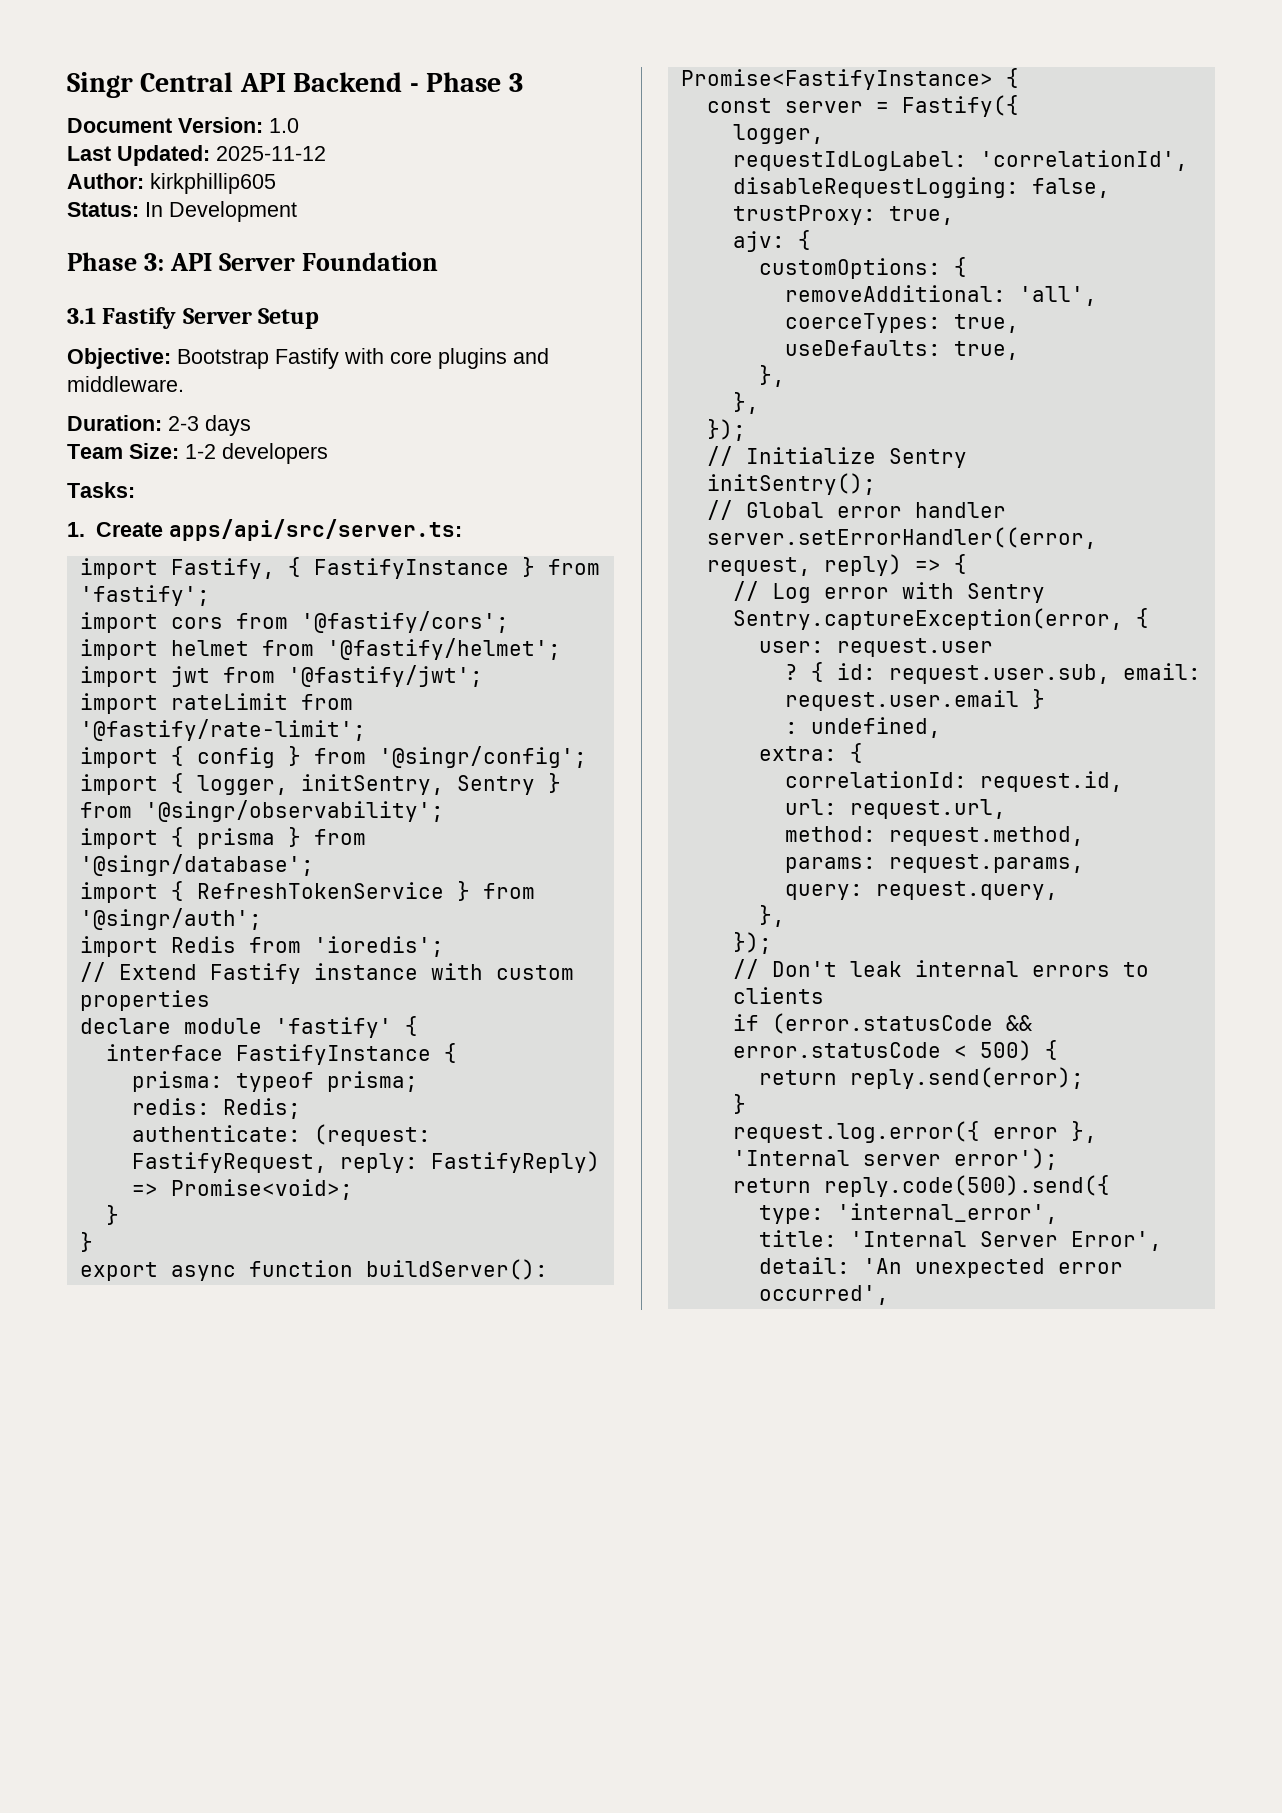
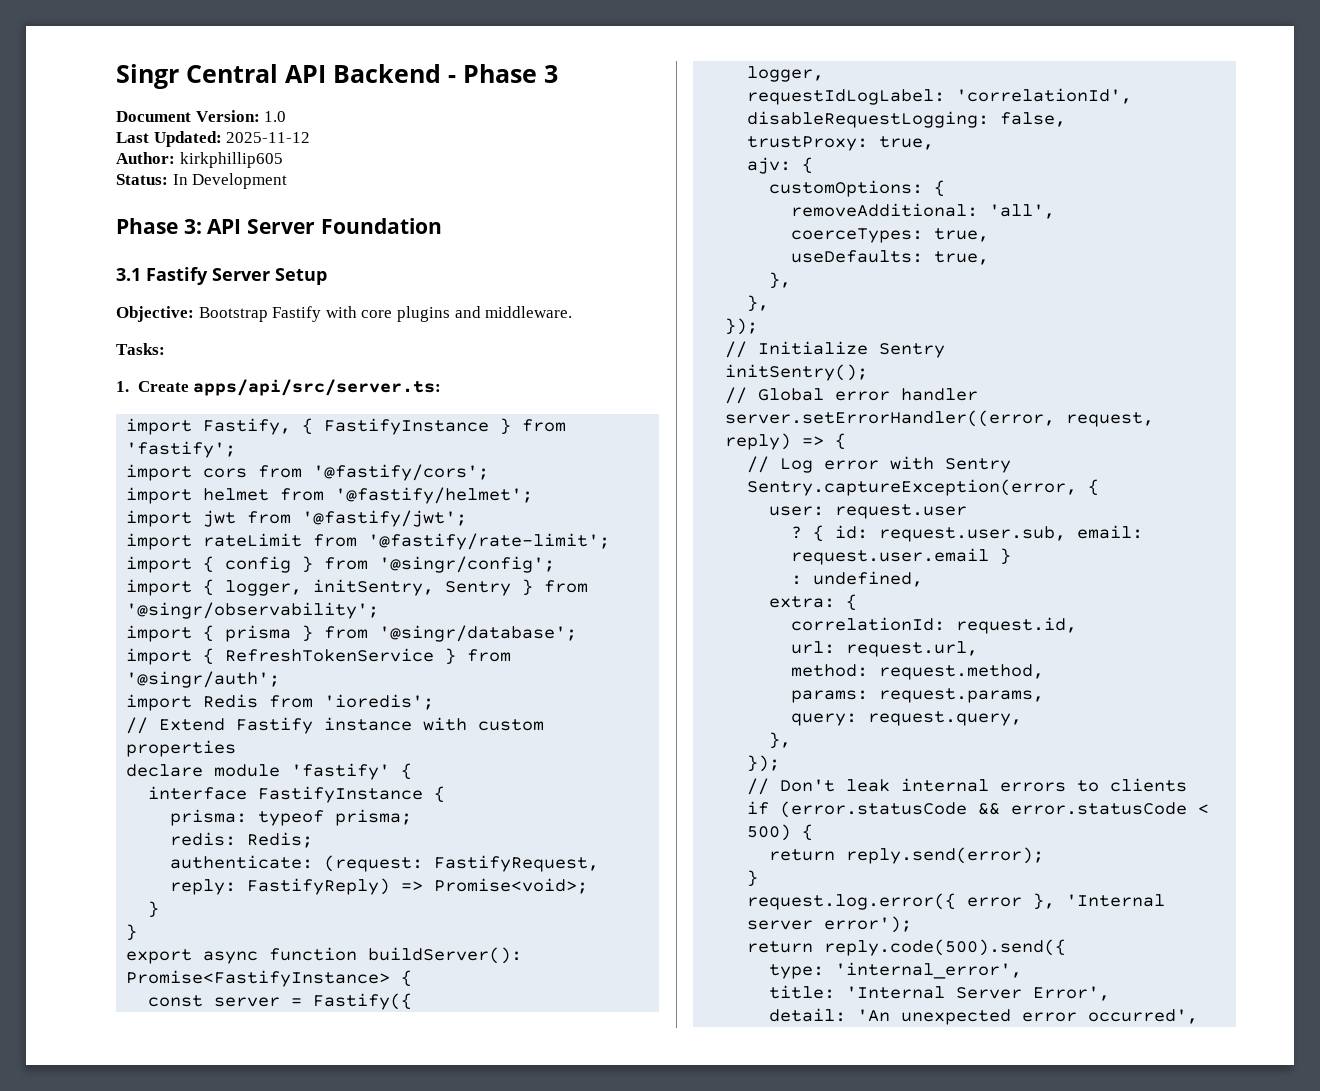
- Duration: 2-3 days
- Team Size: 1-2 developers

